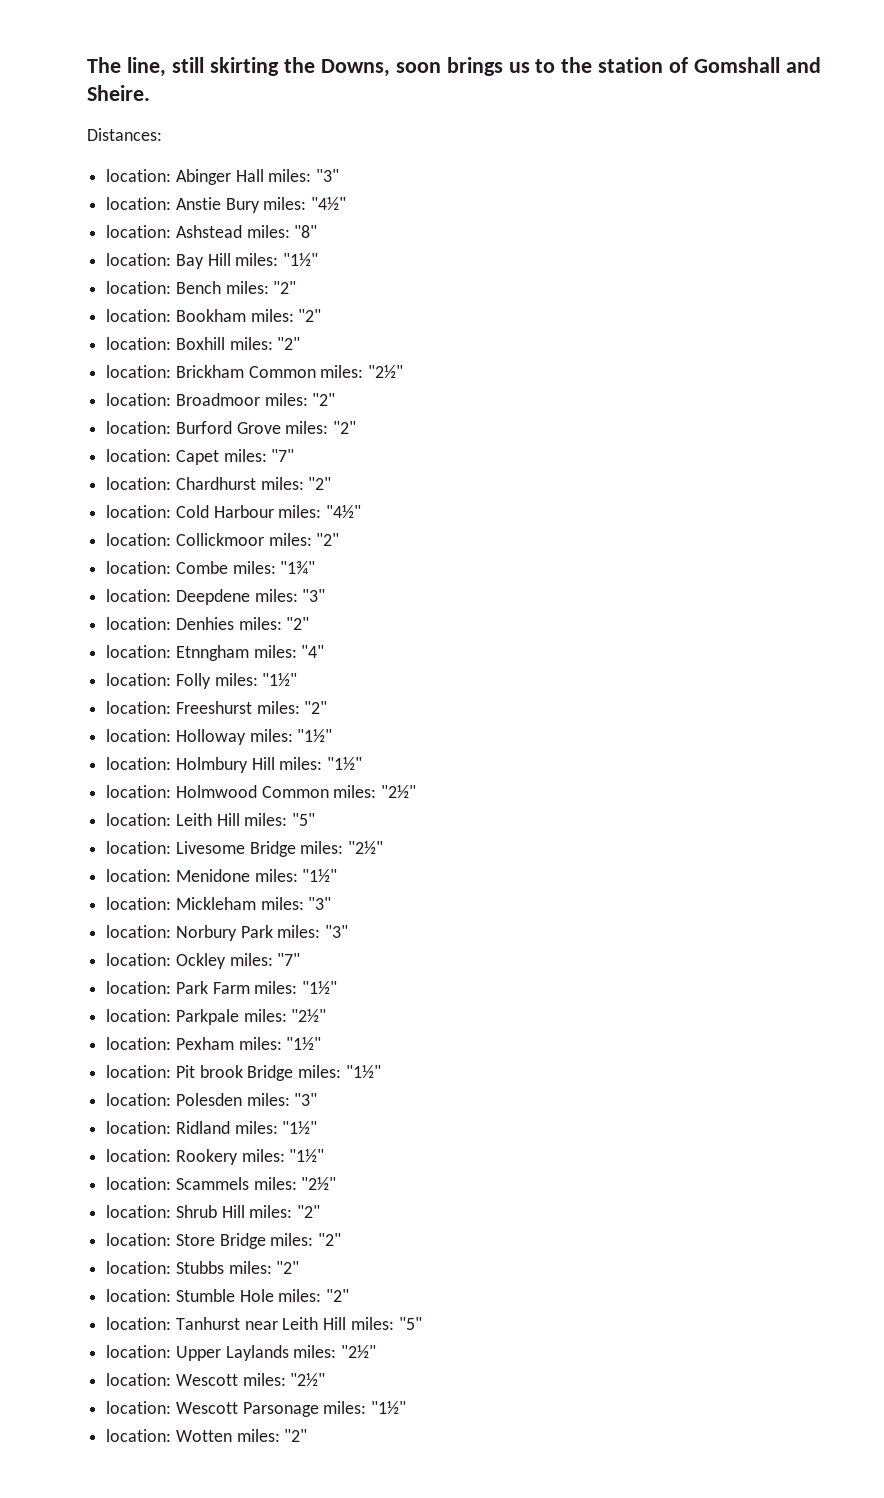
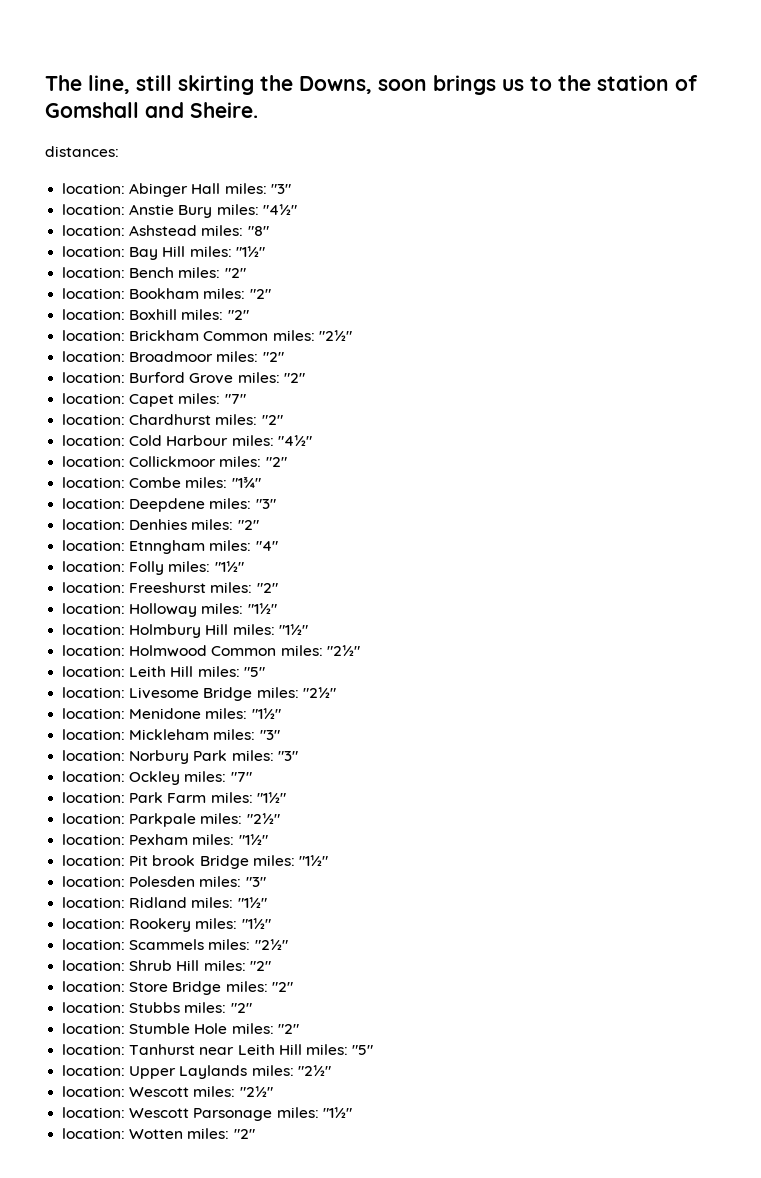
- Distances:
+ distances:

